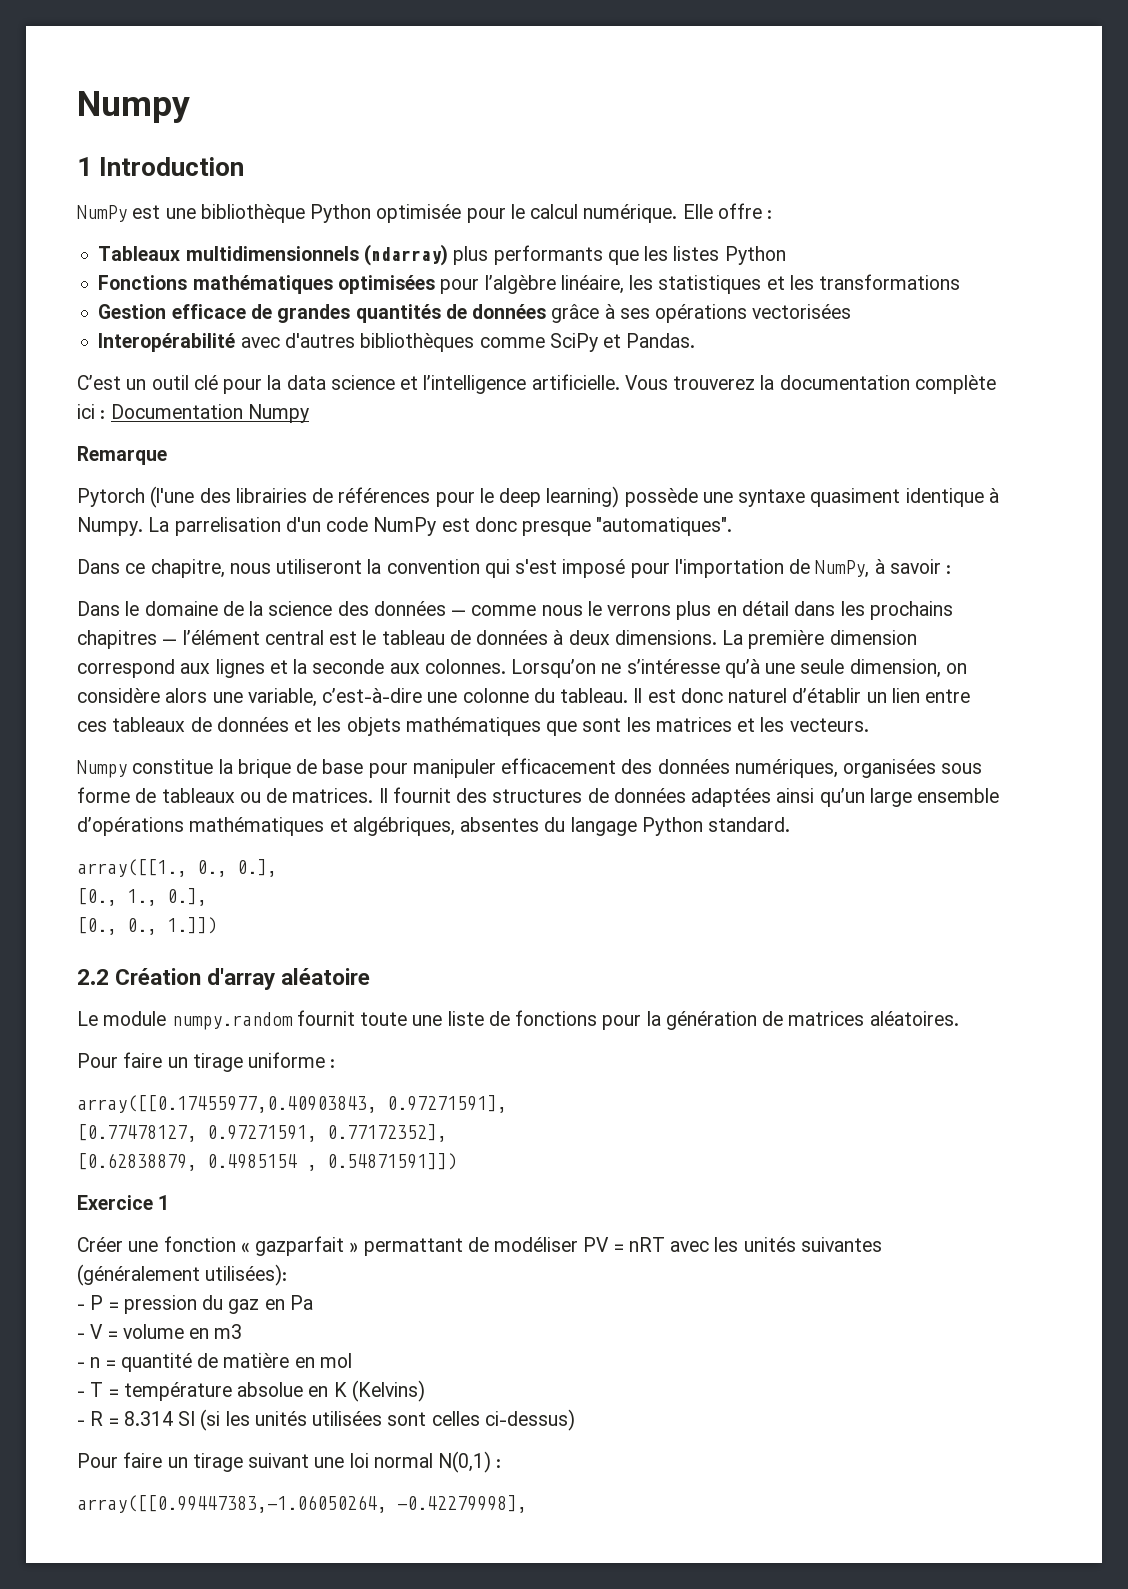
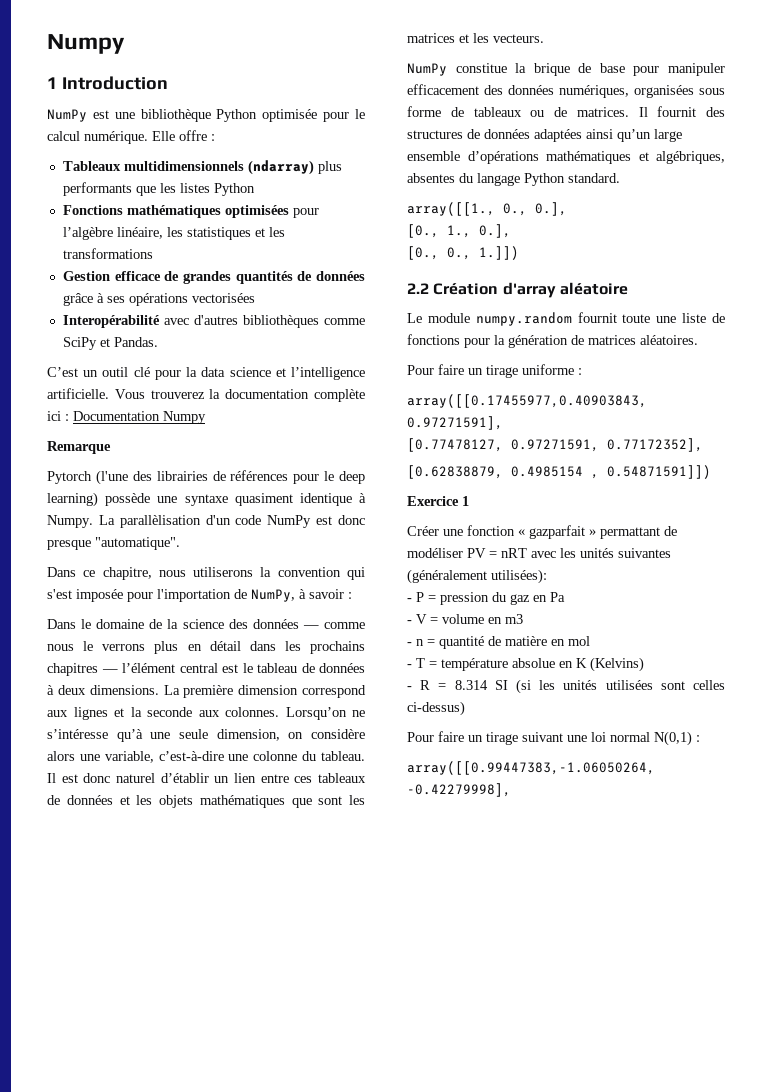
- La parrelisation d'un code NumPy est donc presque "automatiques".
+ La parallèlisation d'un code NumPy est donc presque "automatique".
- Dans ce chapitre, nous utiliseront la convention qui s'est imposé pour l'importation de NumPy, à savoir :
+ Dans ce chapitre, nous utiliserons la convention qui s'est imposée pour l'importation de NumPy, à savoir :
- Numpy constitue la brique de base pour manipuler efficacement des données numériques, organisées sous forme de tableaux ou de matrices.
+ NumPy constitue la brique de base pour manipuler efficacement des données numériques, organisées sous forme de tableaux ou de matrices.

